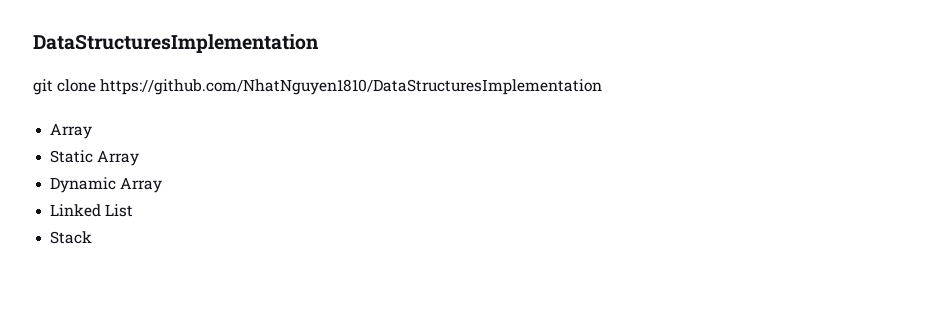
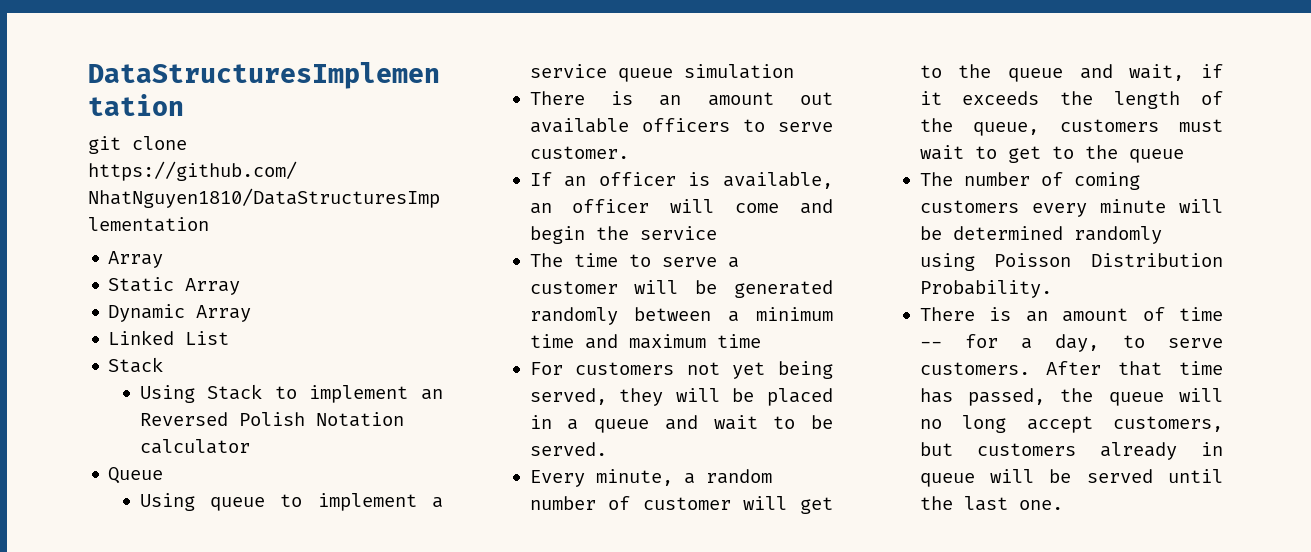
+ Using Stack to implement an Reversed Polish Notation calculator
+ Queue
+ Using queue to implement a service queue simulation
+ There is an amount out available officers to serve customer.
+ If an officer is available, an officer will come and begin the service
+ The time to serve a customer will be generated randomly between a minimum time and maximum time
+ For customers not yet being served, they will be placed in a queue and wait to be served.
+ Every minute, a random number of customer will get to the queue and wait, if it exceeds the length of the queue, customers must wait to get to the queue
+ The number of coming customers every minute will be determined randomly using Poisson Distribution Probability.
+ There is an amount of time -- for a day, to serve customers. After that time has passed, the queue will no long accept customers, but customers already in queue will be served until the last one.

